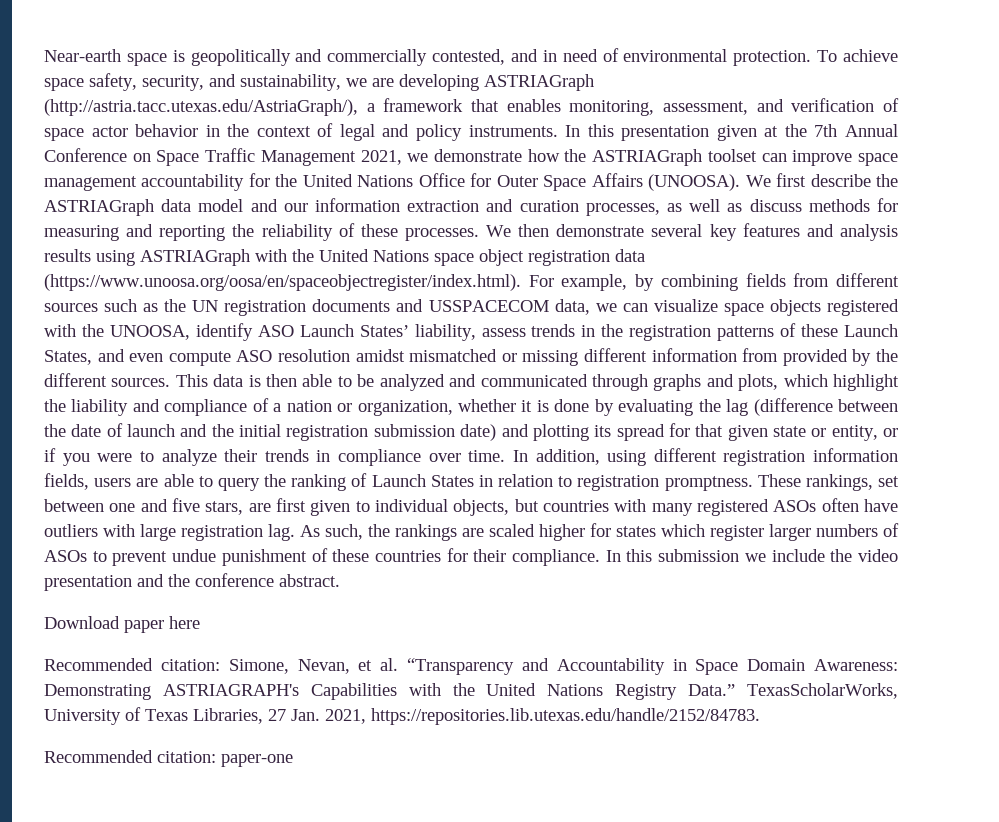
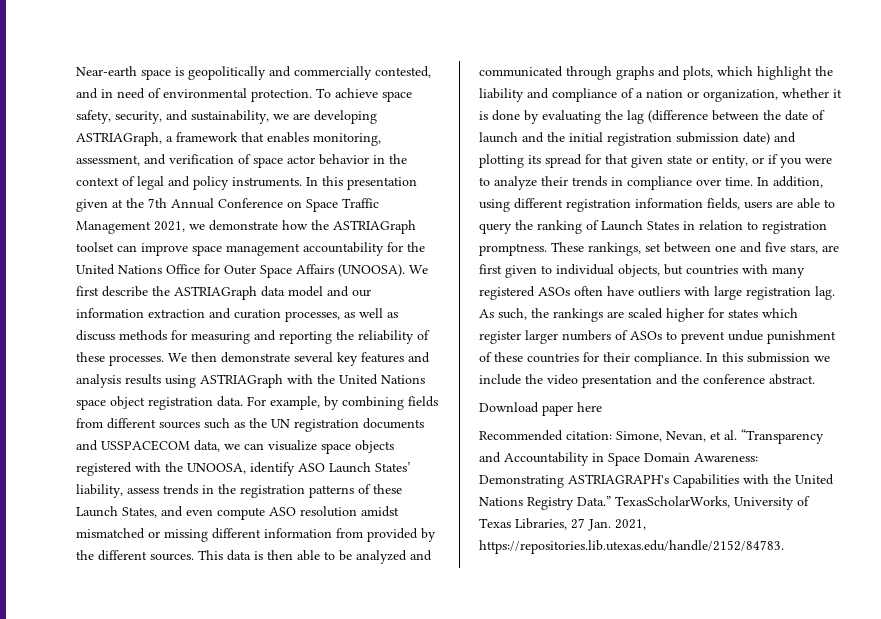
- To achieve space safety, security, and sustainability, we are developing ASTRIAGraph (http://astria.tacc.utexas.edu/AstriaGraph/), a framework that enables monitoring, assessment, and verification of space actor behavior in the context of legal and policy instruments.
+ To achieve space safety, security, and sustainability, we are developing ASTRIAGraph, a framework that enables monitoring, assessment, and verification of space actor behavior in the context of legal and policy instruments.
- We then demonstrate several key features and analysis results using ASTRIAGraph with the United Nations space object registration data (https://www.unoosa.org/oosa/en/spaceobjectregister/index.html). For example, by combining fields from different sources such as the UN registration documents and USSPACECOM data, we can visualize space objects registered with the UNOOSA, identify ASO Launch States’ liability, assess trends in the registration patterns of these Launch States, and even compute ASO resolution amidst mismatched or missing different information from provided by the different sources.
+ We then demonstrate several key features and analysis results using ASTRIAGraph with the United Nations space object registration data. For example, by combining fields from different sources such as the UN registration documents and USSPACECOM data, we can visualize space objects registered with the UNOOSA, identify ASO Launch States’ liability, assess trends in the registration patterns of these Launch States, and even compute ASO resolution amidst mismatched or missing different information from provided by the different sources.
- Recommended citation: paper-one

